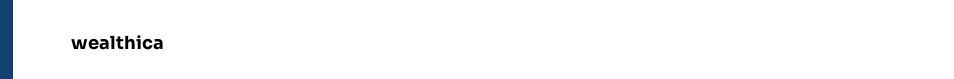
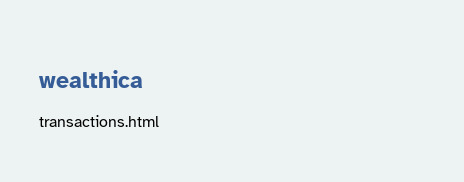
+ transactions.html

